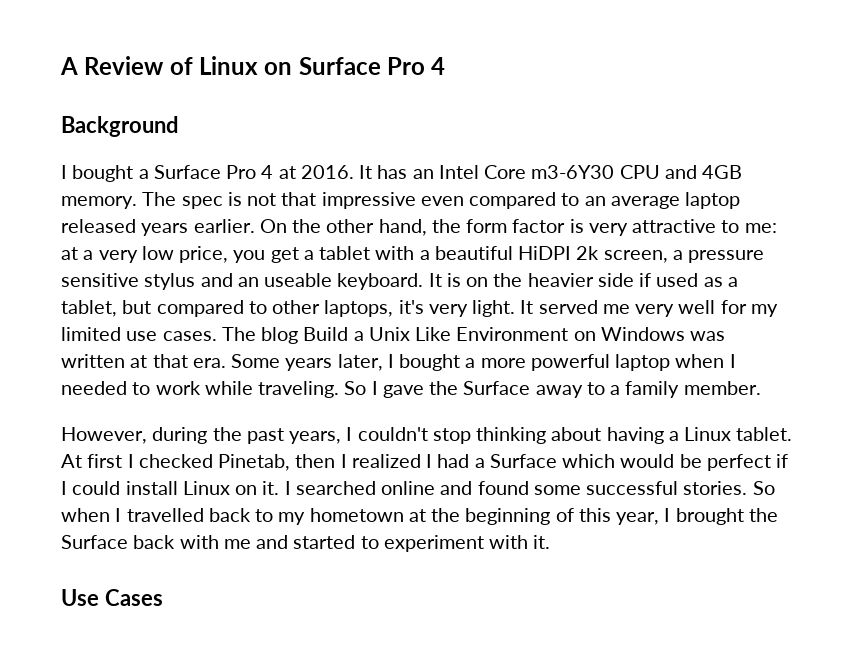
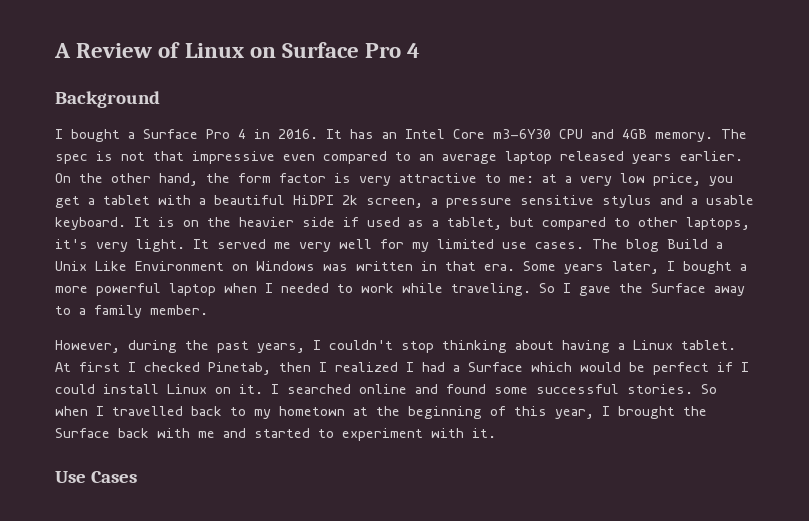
- I bought a Surface Pro 4 at 2016.
+ I bought a Surface Pro 4 in 2016.
- On the other hand, the form factor is very attractive to me: at a very low price, you get a tablet with a beautiful HiDPI 2k screen, a pressure sensitive stylus and an useable keyboard.
+ On the other hand, the form factor is very attractive to me: at a very low price, you get a tablet with a beautiful HiDPI 2k screen, a pressure sensitive stylus and a usable keyboard.
- The blog Build a Unix Like Environment on Windows was written at that era.
+ The blog Build a Unix Like Environment on Windows was written in that era.

